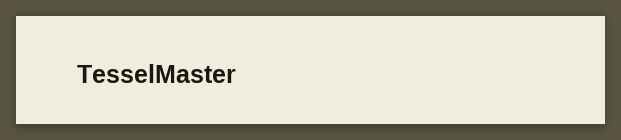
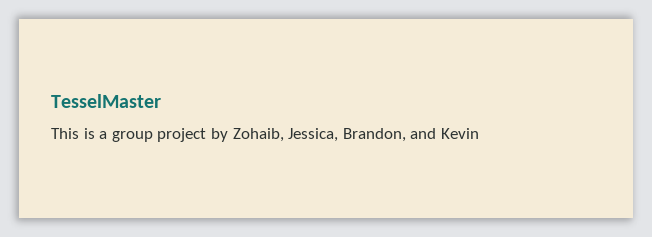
+ This is a group project by Zohaib, Jessica, Brandon, and Kevin

